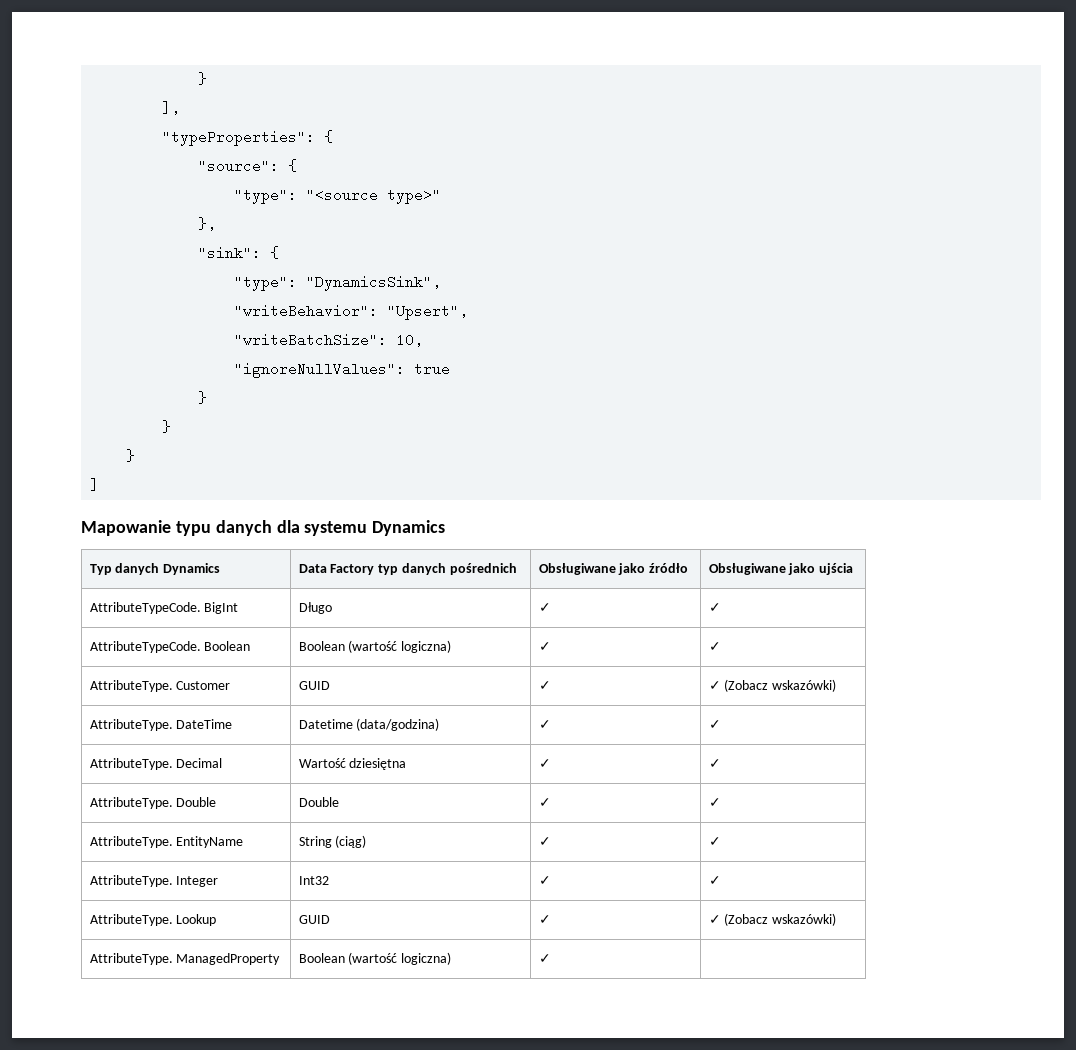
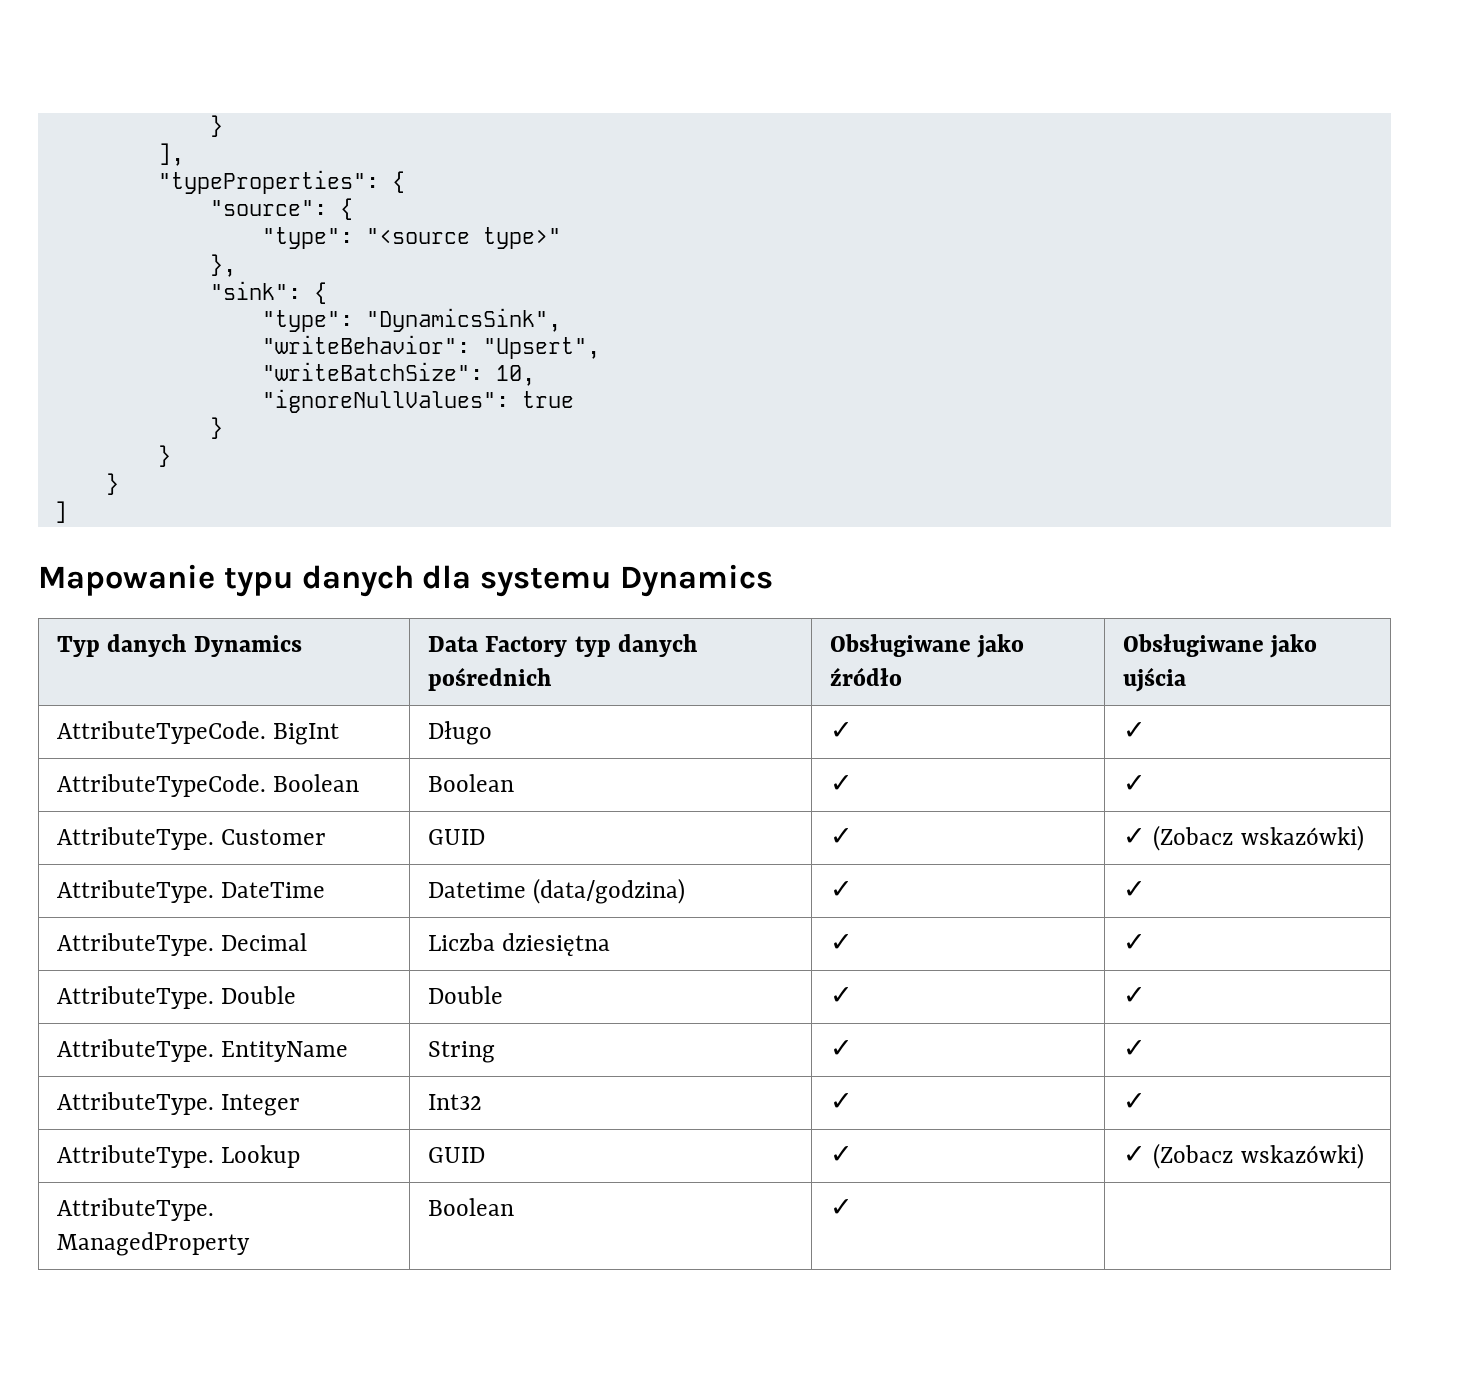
- AttributeTypeCode. Boolean | Boolean (wartość logiczna) | ✓ | ✓
+ AttributeTypeCode. Boolean | Boolean | ✓ | ✓
- AttributeType. Decimal | Wartość dziesiętna | ✓ | ✓
+ AttributeType. Decimal | Liczba dziesiętna | ✓ | ✓
- AttributeType. EntityName | String (ciąg) | ✓ | ✓
+ AttributeType. EntityName | String | ✓ | ✓
- AttributeType. ManagedProperty | Boolean (wartość logiczna) | ✓ |
+ AttributeType. ManagedProperty | Boolean | ✓ |

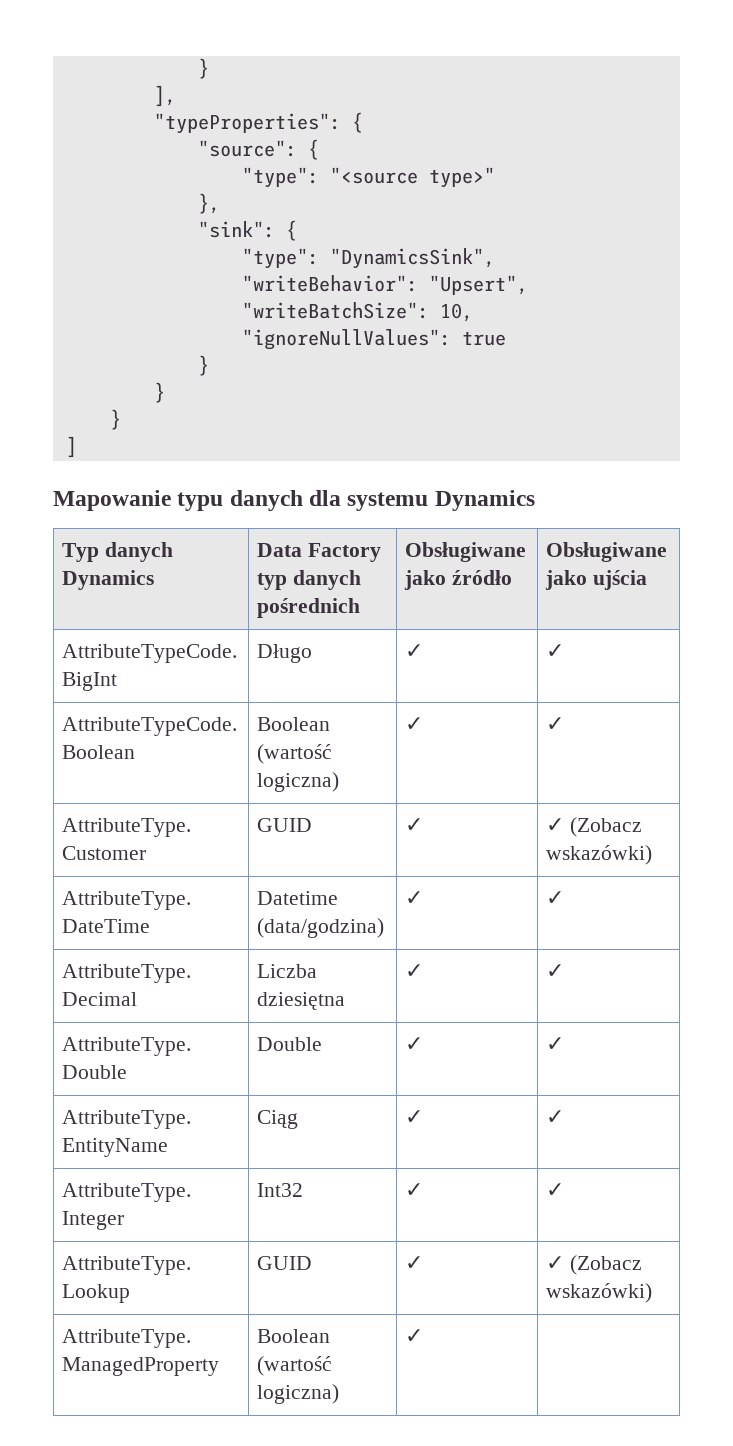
- AttributeTypeCode. Boolean | Boolean | ✓ | ✓
+ AttributeTypeCode. Boolean | Boolean (wartość logiczna) | ✓ | ✓
- AttributeType. EntityName | String | ✓ | ✓
+ AttributeType. EntityName | Ciąg | ✓ | ✓
- AttributeType. ManagedProperty | Boolean | ✓ |
+ AttributeType. ManagedProperty | Boolean (wartość logiczna) | ✓ |

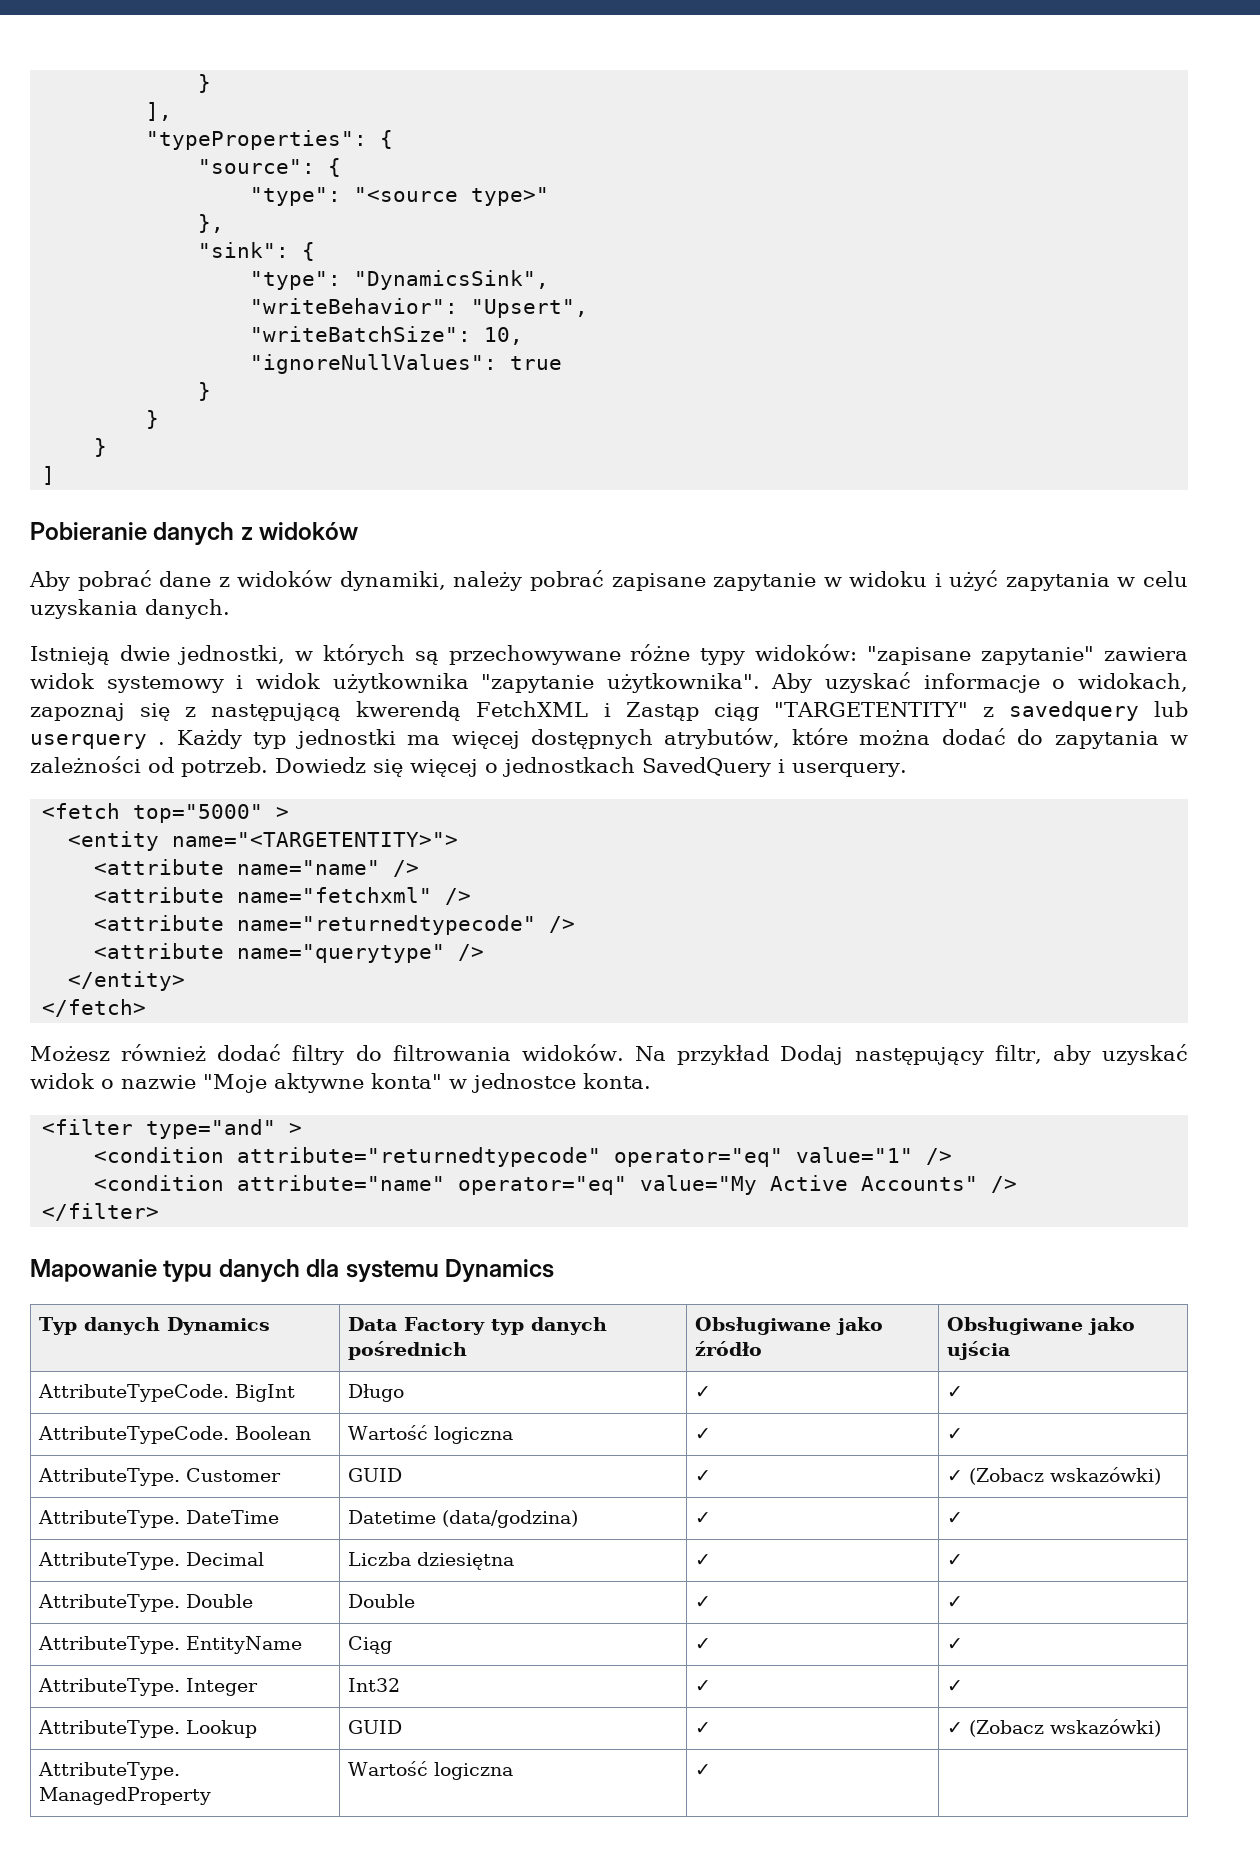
+ Pobieranie danych z widoków
+ Aby pobrać dane z widoków dynamiki, należy pobrać zapisane zapytanie w widoku i użyć zapytania w celu uzyskania danych.
+ Istnieją dwie jednostki, w których są przechowywane różne typy widoków: "zapisane zapytanie" zawiera widok systemowy i widok użytkownika "zapytanie użytkownika". Aby uzyskać informacje o widokach, zapoznaj się z następującą kwerendą FetchXML i Zastąp ciąg "TARGETENTITY" z savedquery lub userquery . Każdy typ jednostki ma więcej dostępnych atrybutów, które można dodać do zapytania w zależności od potrzeb. Dowiedz się więcej o jednostkach SavedQuery i userquery.
+ <fetch top="5000" >
+ <entity name="<TARGETENTITY>">
+ <attribute name="name" />
+ <attribute name="fetchxml" />
+ <attribute name="returnedtypecode" />
+ <attribute name="querytype" />
+ </entity>
+ </fetch>
+ Możesz również dodać filtry do filtrowania widoków. Na przykład Dodaj następujący filtr, aby uzyskać widok o nazwie "Moje aktywne konta" w jednostce konta.
+ <filter type="and" >
+ <condition attribute="returnedtypecode" operator="eq" value="1" />
+ <condition attribute="name" operator="eq" value="My Active Accounts" />
+ </filter>
- AttributeTypeCode. Boolean | Boolean (wartość logiczna) | ✓ | ✓
+ AttributeTypeCode. Boolean | Wartość logiczna | ✓ | ✓
- AttributeType. ManagedProperty | Boolean (wartość logiczna) | ✓ |
+ AttributeType. ManagedProperty | Wartość logiczna | ✓ |

